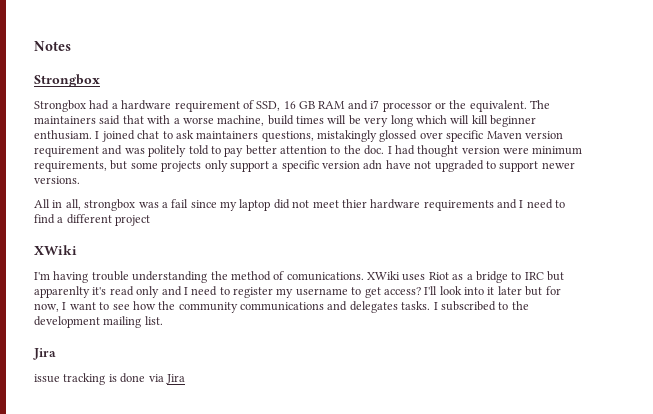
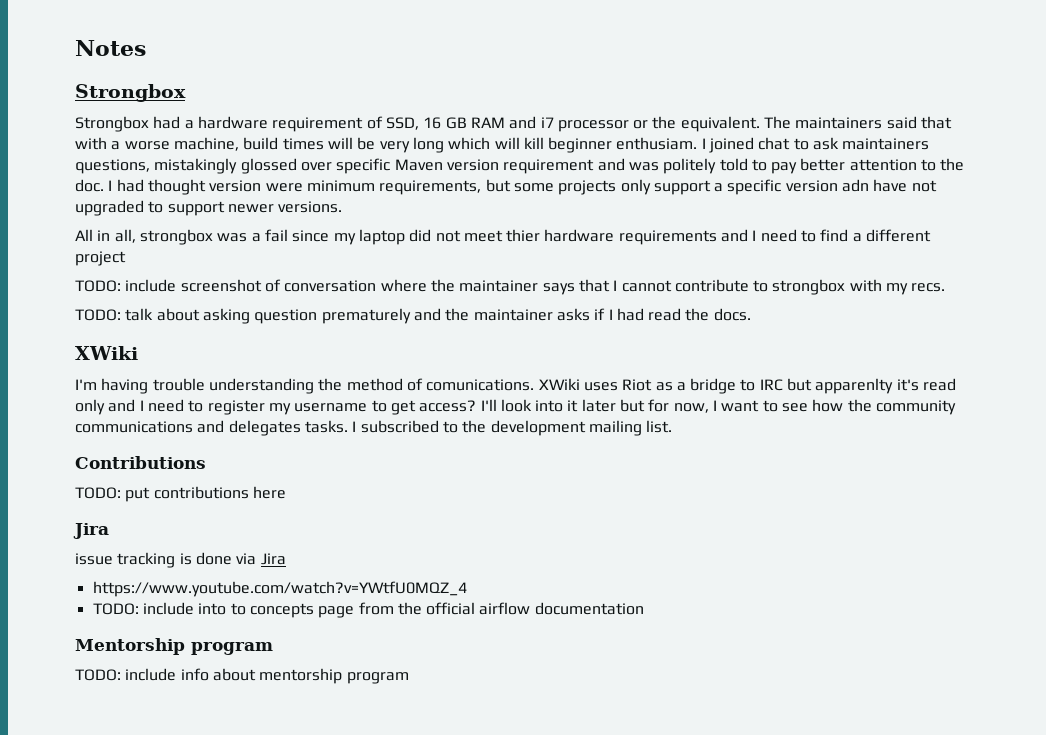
+ TODO: include screenshot of conversation where the maintainer says that I cannot contribute to strongbox with my recs.
+ TODO: talk about asking question prematurely and the maintainer asks if I had read the docs.
+ Contributions
+ TODO: put contributions here
+ https://www.youtube.com/watch?v=YWtfU0MQZ_4
+ TODO: include into to concepts page from the official airflow documentation
+ Mentorship program
+ TODO: include info about mentorship program

